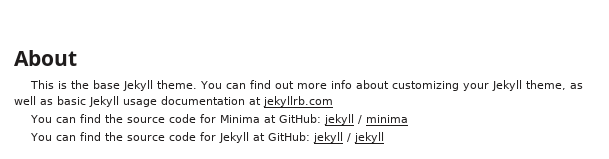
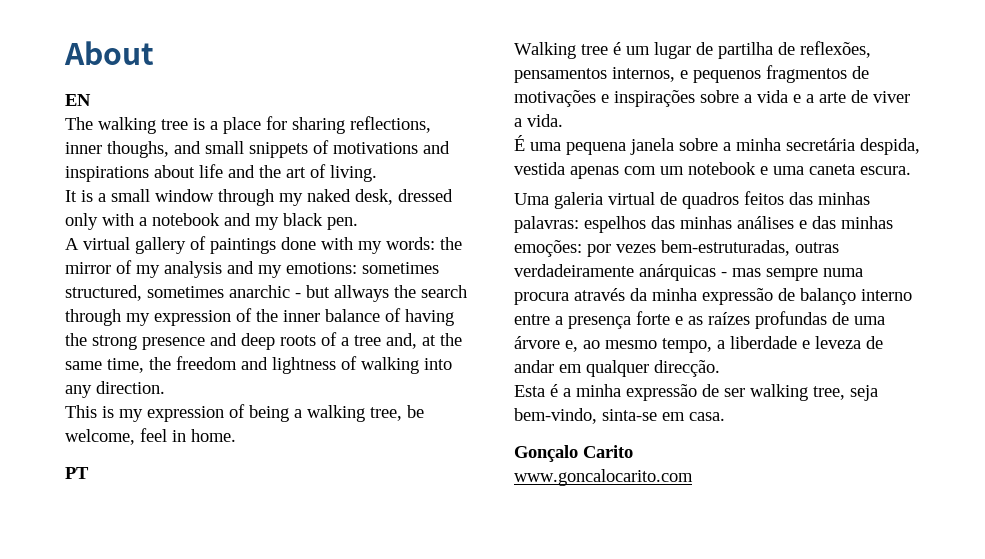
- This is the base Jekyll theme. You can find out more info about customizing your Jekyll theme, as well as basic Jekyll usage documentation at jekyllrb.com
- You can find the source code for Minima at GitHub: jekyll / minima
- You can find the source code for Jekyll at GitHub: jekyll / jekyll
+ EN
+ The walking tree is a place for sharing reflections, inner thoughs, and small snippets of motivations and inspirations about life and the art of living.
+ It is a small window through my naked desk, dressed only with a notebook and my black pen.
+ A virtual gallery of paintings done with my words: the mirror of my analysis and my emotions: sometimes structured, sometimes anarchic - but allways the search through my expression of the inner balance of having the strong presence and deep roots of a tree and, at the same time, the freedom and lightness of walking into any direction.
+ This is my expression of being a walking tree, be welcome, feel in home.
+ PT
+ Walking tree é um lugar de partilha de reflexões, pensamentos internos, e pequenos fragmentos de motivações e inspirações sobre a vida e a arte de viver a vida.
+ É uma pequena janela sobre a minha secretária despida, vestida apenas com um notebook e uma caneta escura.
+ Uma galeria virtual de quadros feitos das minhas palavras: espelhos das minhas análises e das minhas emoções: por vezes bem-estruturadas, outras verdadeiramente anárquicas - mas sempre numa procura através da minha expressão de balanço interno entre a presença forte e as raízes profundas de uma árvore e, ao mesmo tempo, a liberdade e leveza de andar em qualquer direcção.
+ Esta é a minha expressão de ser walking tree, seja bem-vindo, sinta-se em casa.
+ Gonçalo Carito
+ www.goncalocarito.com

